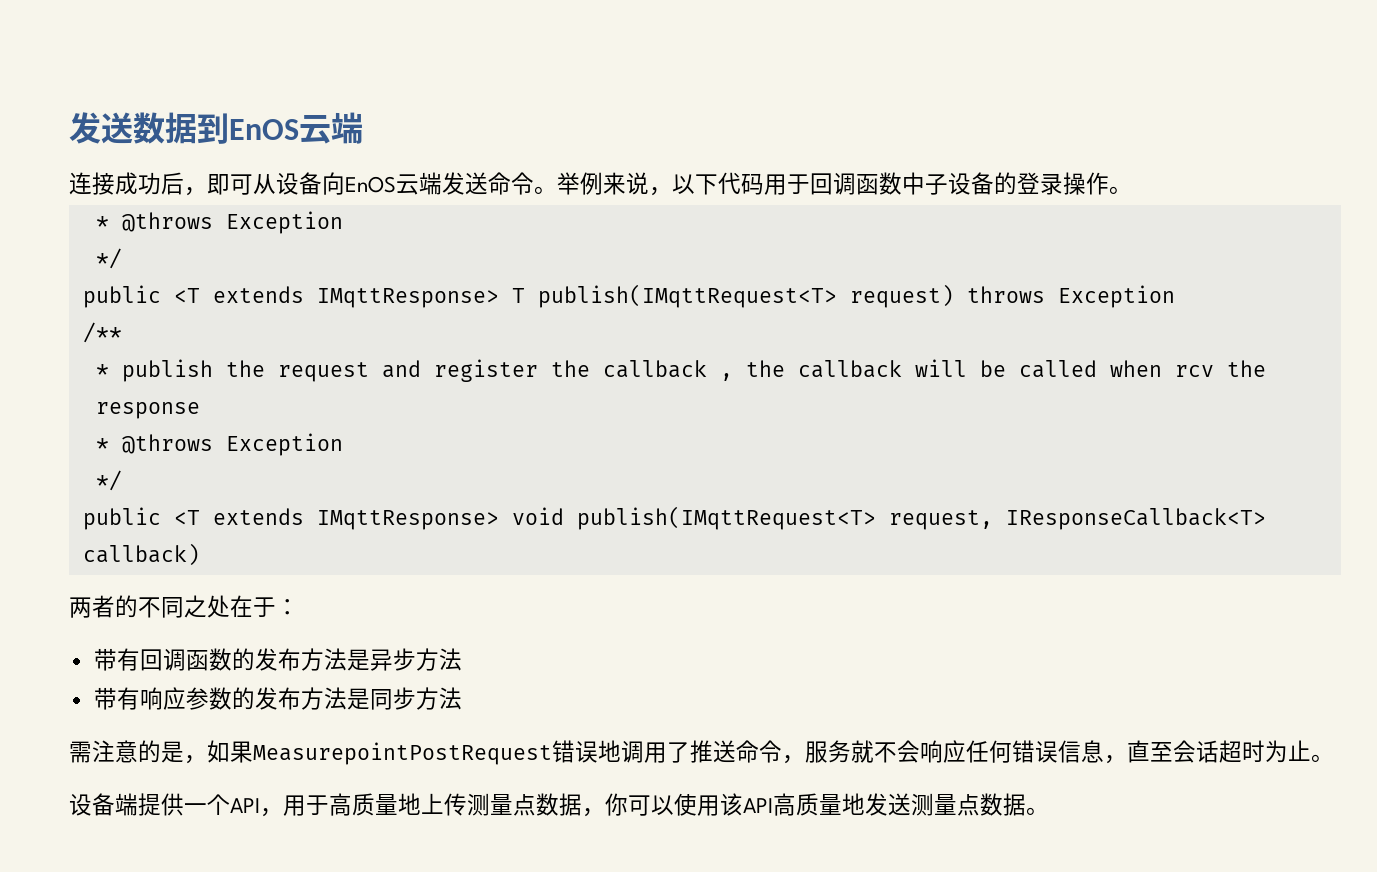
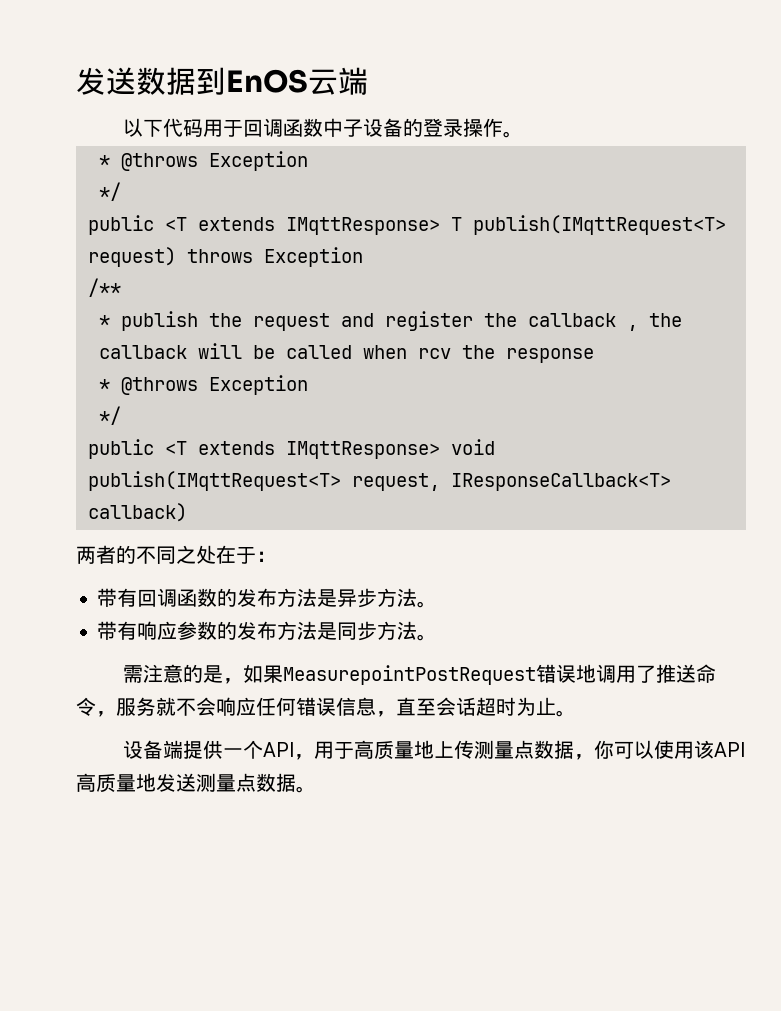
- 连接成功后，即可从设备向EnOS云端发送命令。举例来说，以下代码用于回调函数中子设备的登录操作。
+ 以下代码用于回调函数中子设备的登录操作。
- 带有回调函数的发布方法是异步方法
+ 带有回调函数的发布方法是异步方法。
- 带有响应参数的发布方法是同步方法
+ 带有响应参数的发布方法是同步方法。

